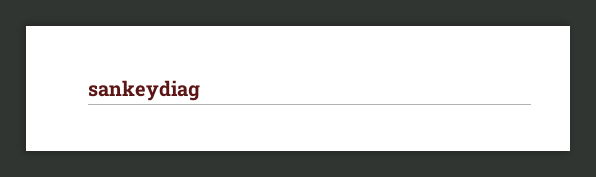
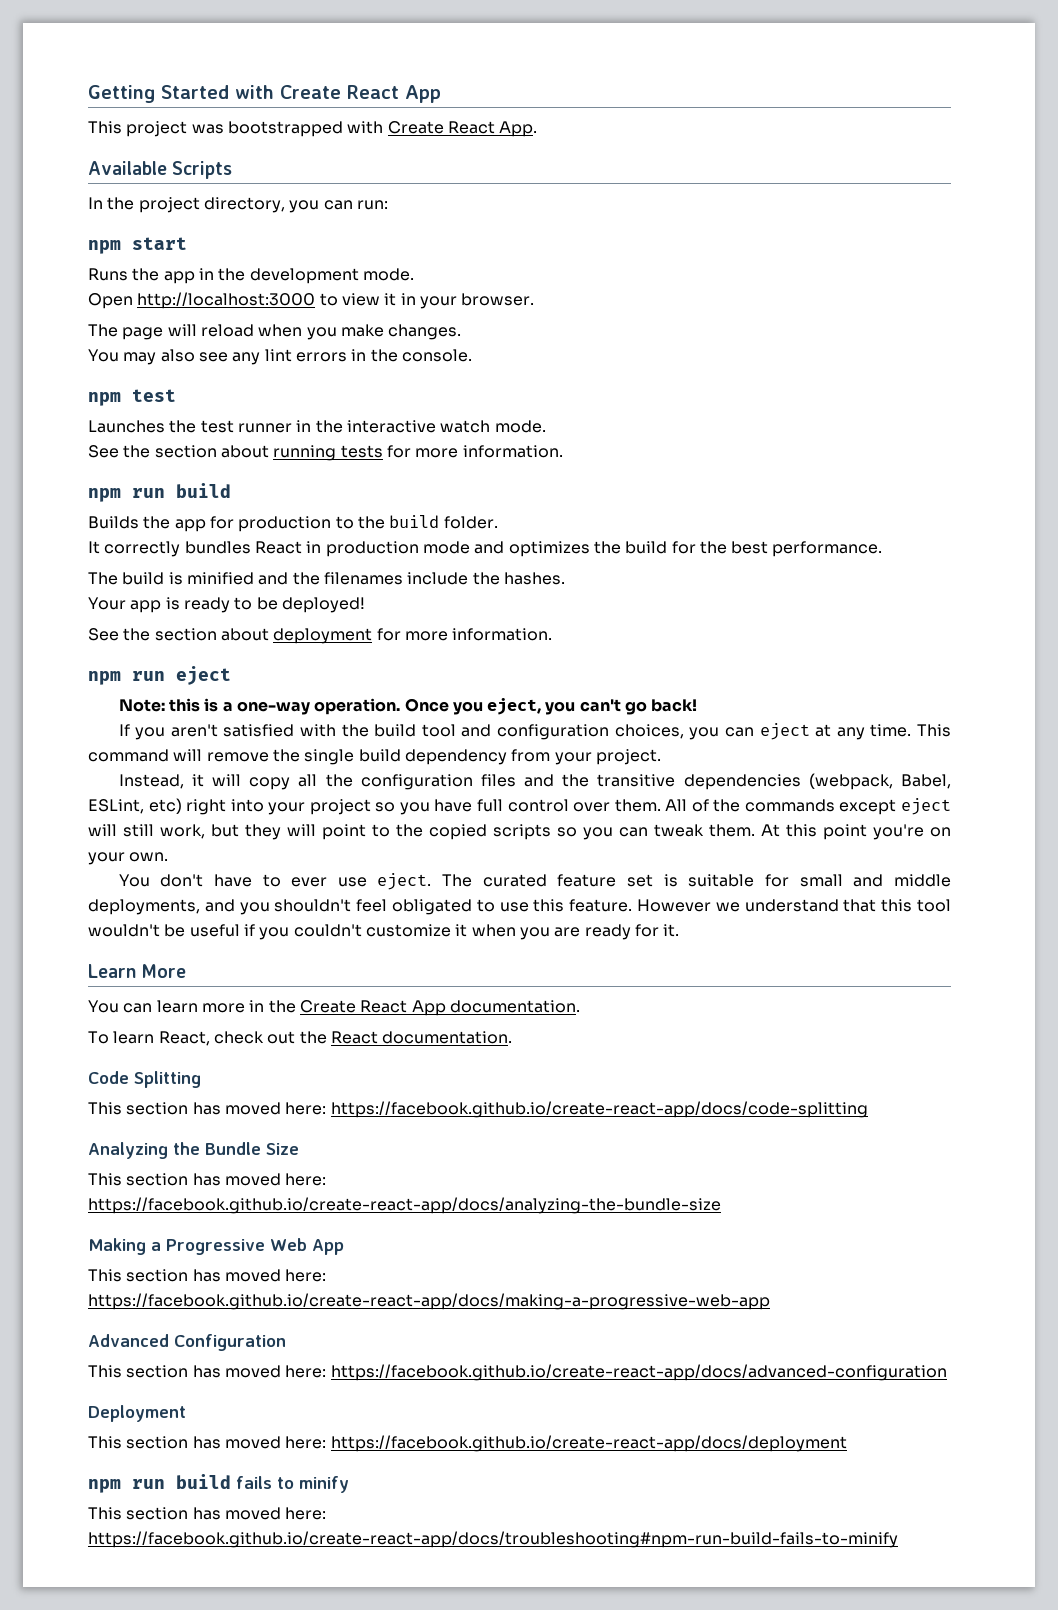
- sankeydiag
+ Getting Started with Create React App
+ This project was bootstrapped with Create React App.
+ Available Scripts
+ In the project directory, you can run:
+ npm start
+ Runs the app in the development mode.
+ Open http://localhost:3000 to view it in your browser.
+ The page will reload when you make changes.
+ You may also see any lint errors in the console.
+ npm test
+ Launches the test runner in the interactive watch mode.
+ See the section about running tests for more information.
+ npm run build
+ Builds the app for production to the build folder.
+ It correctly bundles React in production mode and optimizes the build for the best performance.
+ The build is minified and the filenames include the hashes.
+ Your app is ready to be deployed!
+ See the section about deployment for more information.
+ npm run eject
+ Note: this is a one-way operation. Once you eject, you can't go back!
+ If you aren't satisfied with the build tool and configuration choices, you can eject at any time. This command will remove the single build dependency from your project.
+ Instead, it will copy all the configuration files and the transitive dependencies (webpack, Babel, ESLint, etc) right into your project so you have full control over them. All of the commands except eject will still work, but they will point to the copied scripts so you can tweak them. At this point you're on your own.
+ You don't have to ever use eject. The curated feature set is suitable for small and middle deployments, and you shouldn't feel obligated to use this feature. However we understand that this tool wouldn't be useful if you couldn't customize it when you are ready for it.
+ Learn More
+ You can learn more in the Create React App documentation.
+ To learn React, check out the React documentation.
+ Code Splitting
+ This section has moved here: https://facebook.github.io/create-react-app/docs/code-splitting
+ Analyzing the Bundle Size
+ This section has moved here: https://facebook.github.io/create-react-app/docs/analyzing-the-bundle-size
+ Making a Progressive Web App
+ This section has moved here: https://facebook.github.io/create-react-app/docs/making-a-progressive-web-app
+ Advanced Configuration
+ This section has moved here: https://facebook.github.io/create-react-app/docs/advanced-configuration
+ Deployment
+ This section has moved here: https://facebook.github.io/create-react-app/docs/deployment
+ npm run build fails to minify
+ This section has moved here: https://facebook.github.io/create-react-app/docs/troubleshooting#npm-run-build-fails-to-minify

